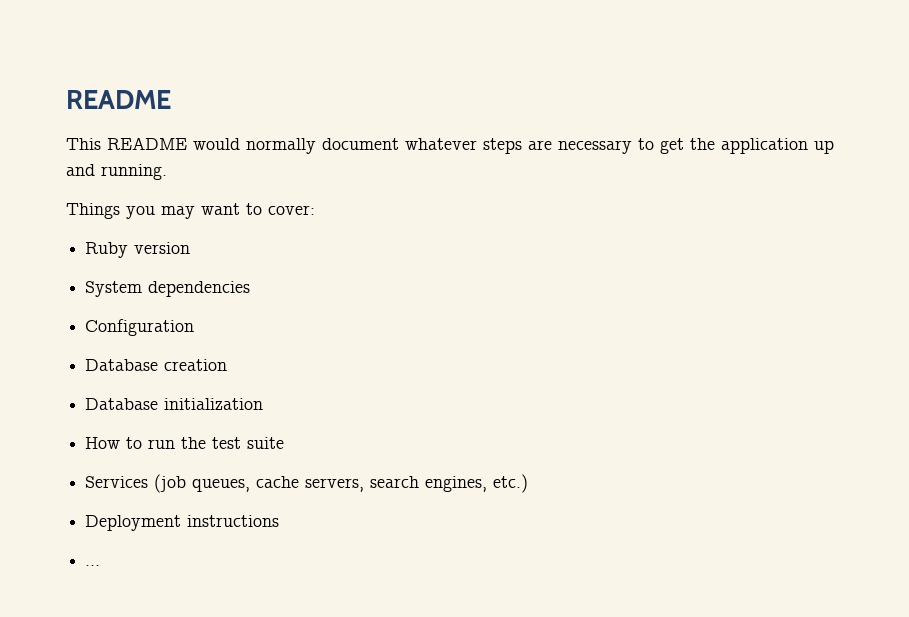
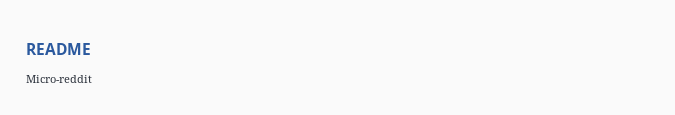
- This README would normally document whatever steps are necessary to get the application up and running.
- Things you may want to cover:
- Ruby version
- System dependencies
- Configuration
- Database creation
- Database initialization
- How to run the test suite
- Services (job queues, cache servers, search engines, etc.)
- Deployment instructions
- ...
+ Micro-reddit

